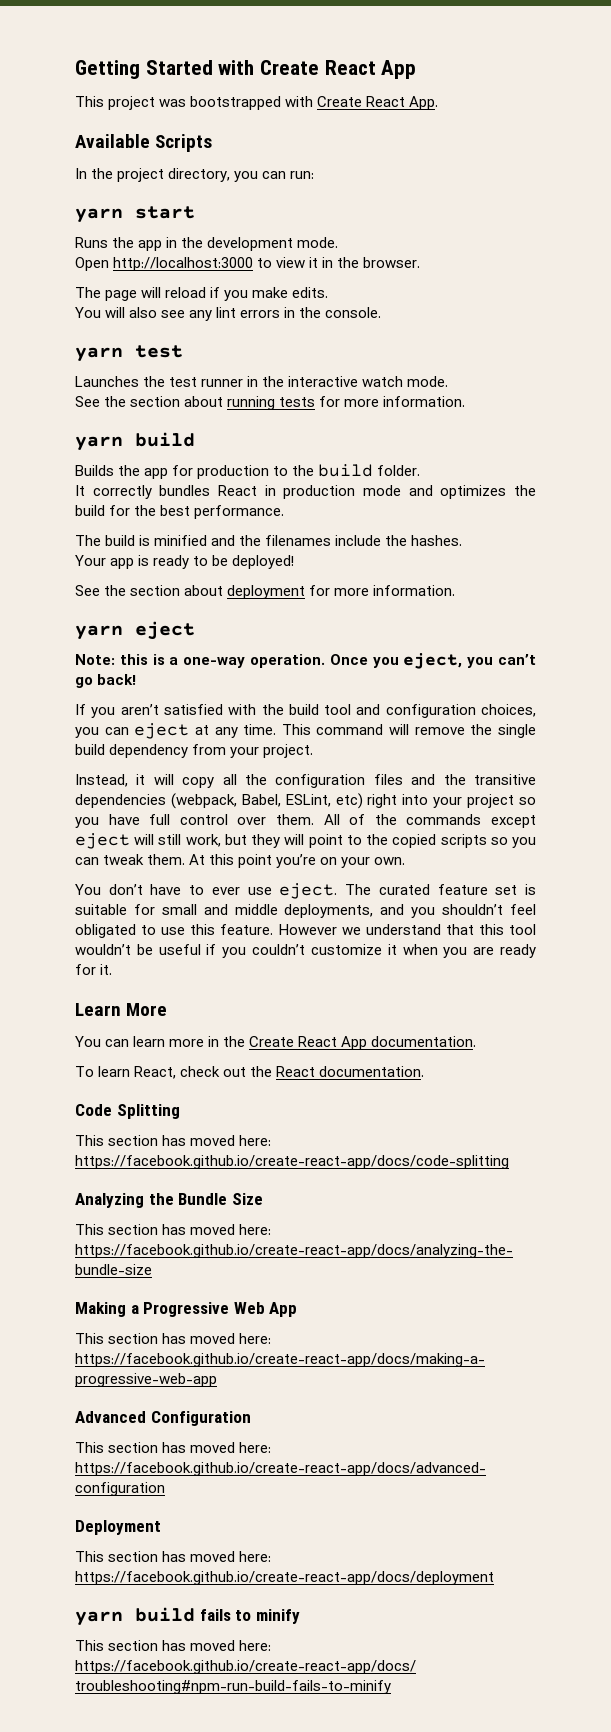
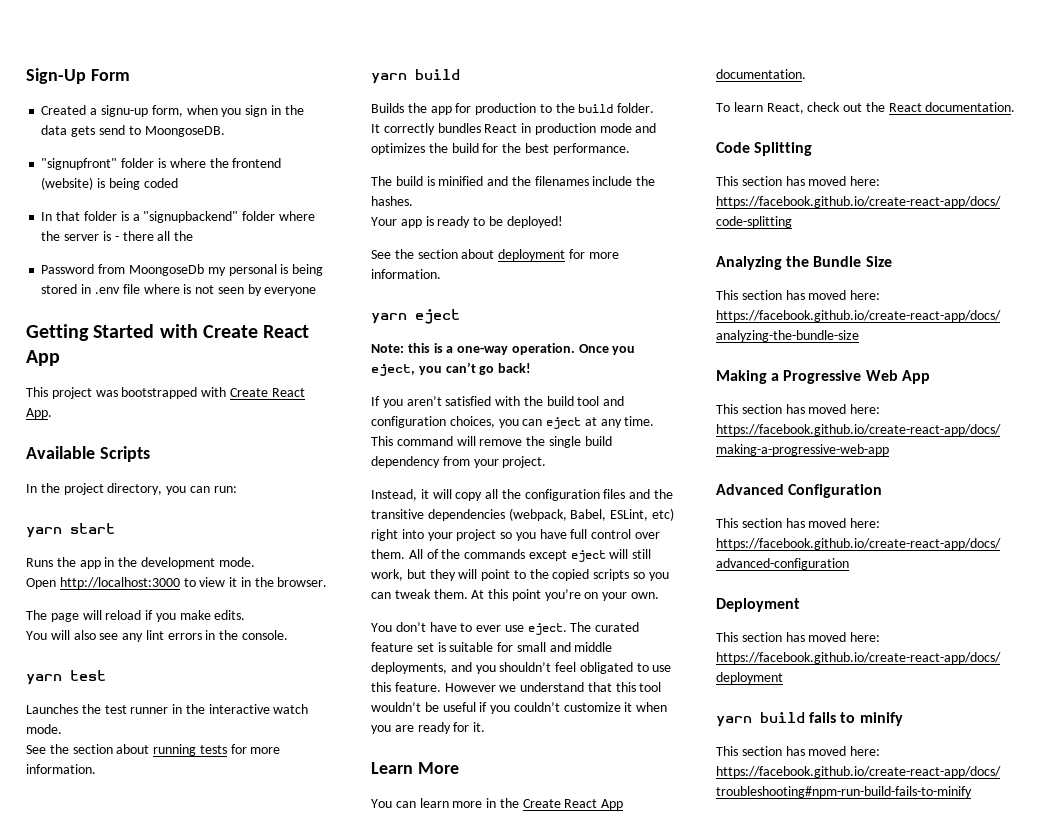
+ Sign-Up Form
+ Created a signu-up form, when you sign in the data gets send to MoongoseDB.
+ "signupfront" folder is where the frontend (website) is being coded
+ In that folder is a "signupbackend" folder where the server is - there all the
+ Password from MoongoseDb my personal is being stored in .env file where is not seen by everyone

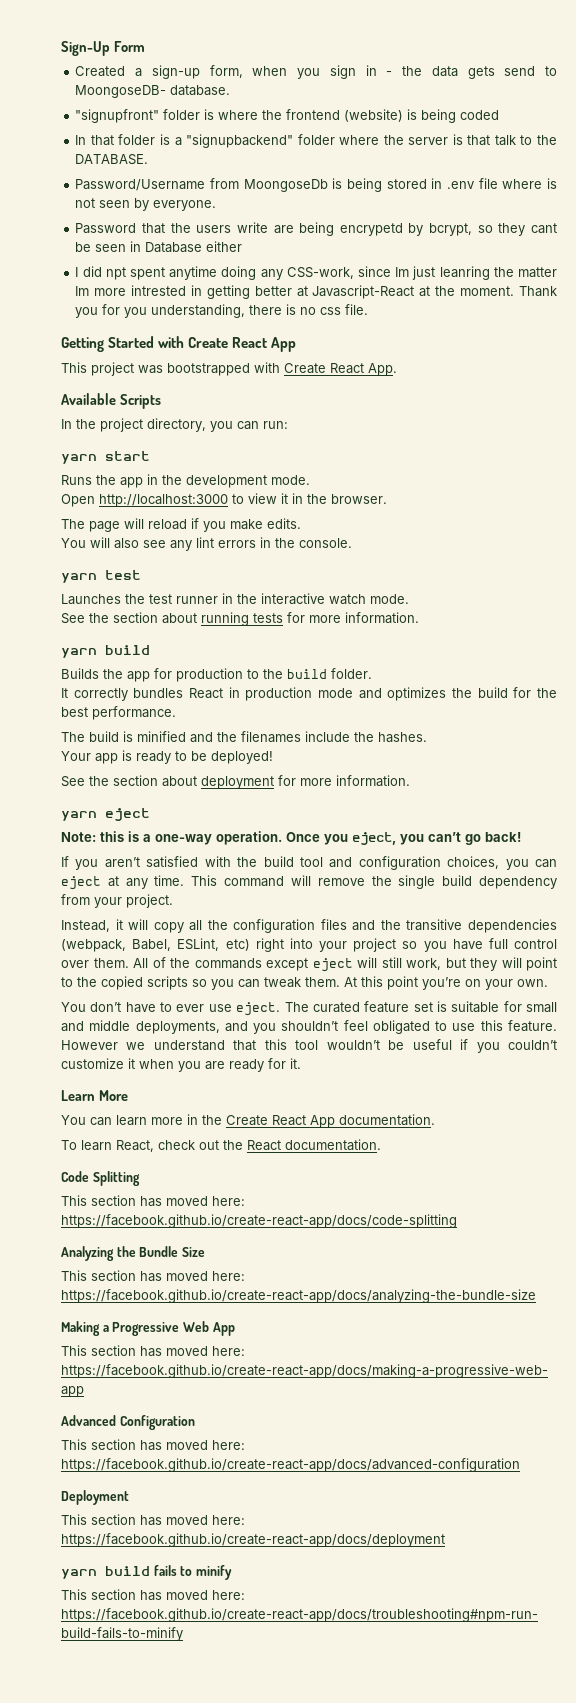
- Created a signu-up form, when you sign in the data gets send to MoongoseDB.
+ Created a sign-up form, when you sign in - the data gets send to MoongoseDB- database.
- In that folder is a "signupbackend" folder where the server is - there all the
- Password from MoongoseDb my personal is being stored in .env file where is not seen by everyone
+ In that folder is a "signupbackend" folder where the server is that talk to the DATABASE.
+ Password/Username from MoongoseDb is being stored in .env file where is not seen by everyone.
+ Password that the users write are being encrypetd by bcrypt, so they cant be seen in Database either
+ I did npt spent anytime doing any CSS-work, since Im just leanring the matter Im more intrested in getting better at Javascript-React at the moment. Thank you for you understanding, there is no css file.

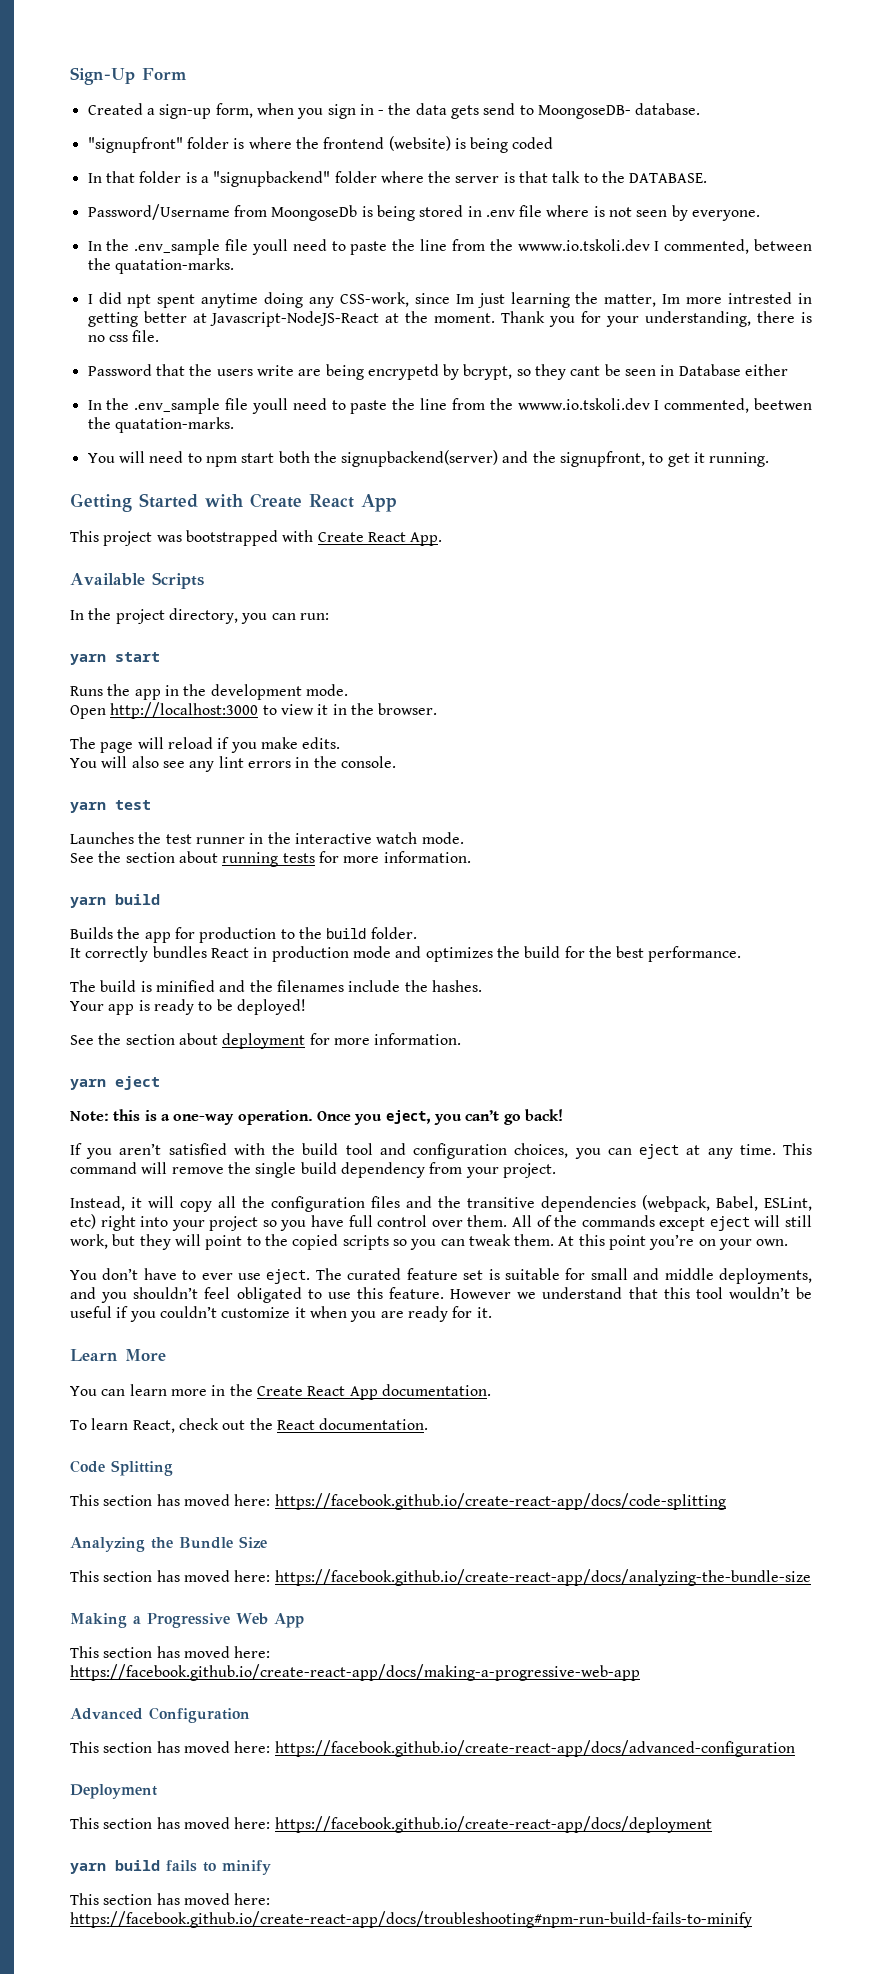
+ In the .env_sample file youll need to paste the line from the wwww.io.tskoli.dev I commented, between the quatation-marks.
+ I did npt spent anytime doing any CSS-work, since Im just learning the matter, Im more intrested in getting better at Javascript-NodeJS-React at the moment. Thank you for your understanding, there is no css file.
- I did npt spent anytime doing any CSS-work, since Im just leanring the matter Im more intrested in getting better at Javascript-React at the moment. Thank you for you understanding, there is no css file.
+ In the .env_sample file youll need to paste the line from the wwww.io.tskoli.dev I commented, beetwen the quatation-marks.
+ You will need to npm start both the signupbackend(server) and the signupfront, to get it running.

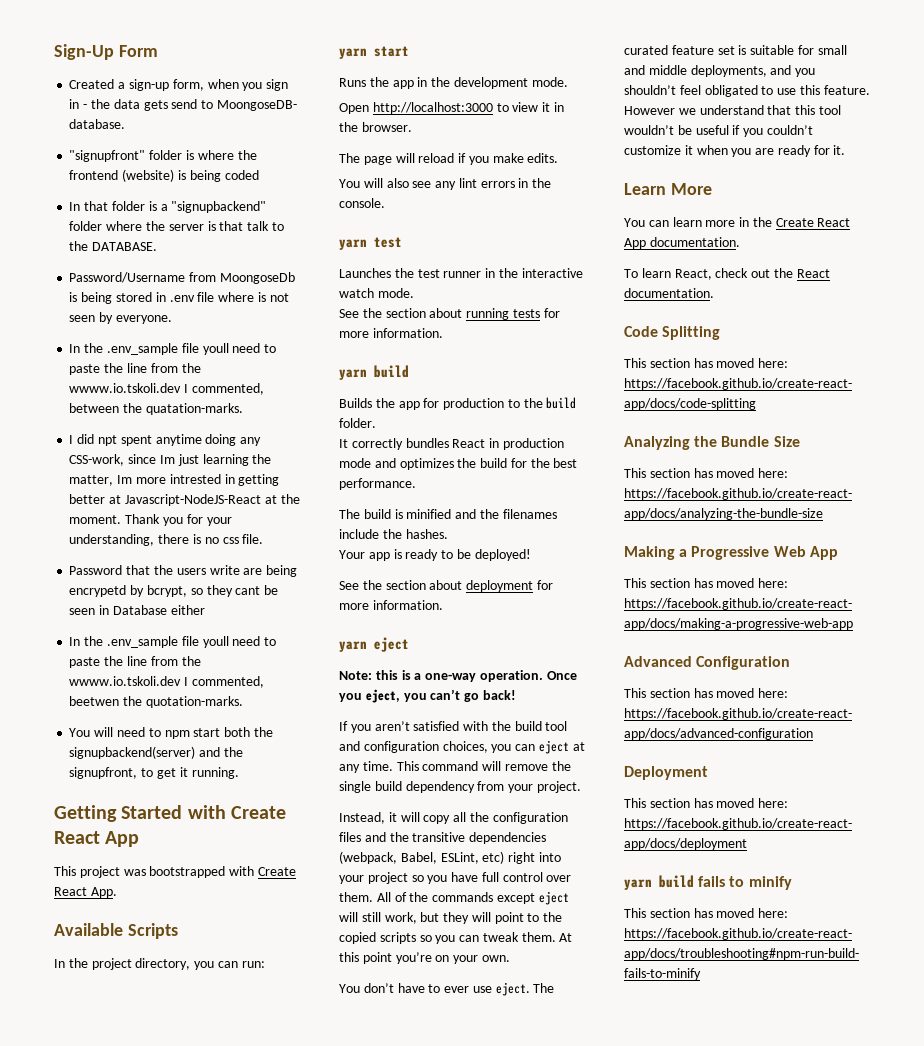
- In the .env_sample file youll need to paste the line from the wwww.io.tskoli.dev I commented, beetwen the quatation-marks.
+ In the .env_sample file youll need to paste the line from the wwww.io.tskoli.dev I commented, beetwen the quotation-marks.

